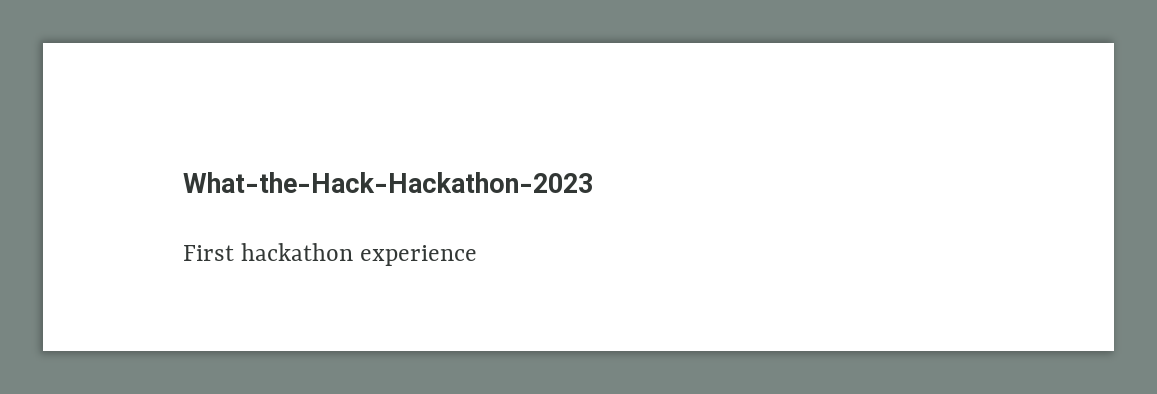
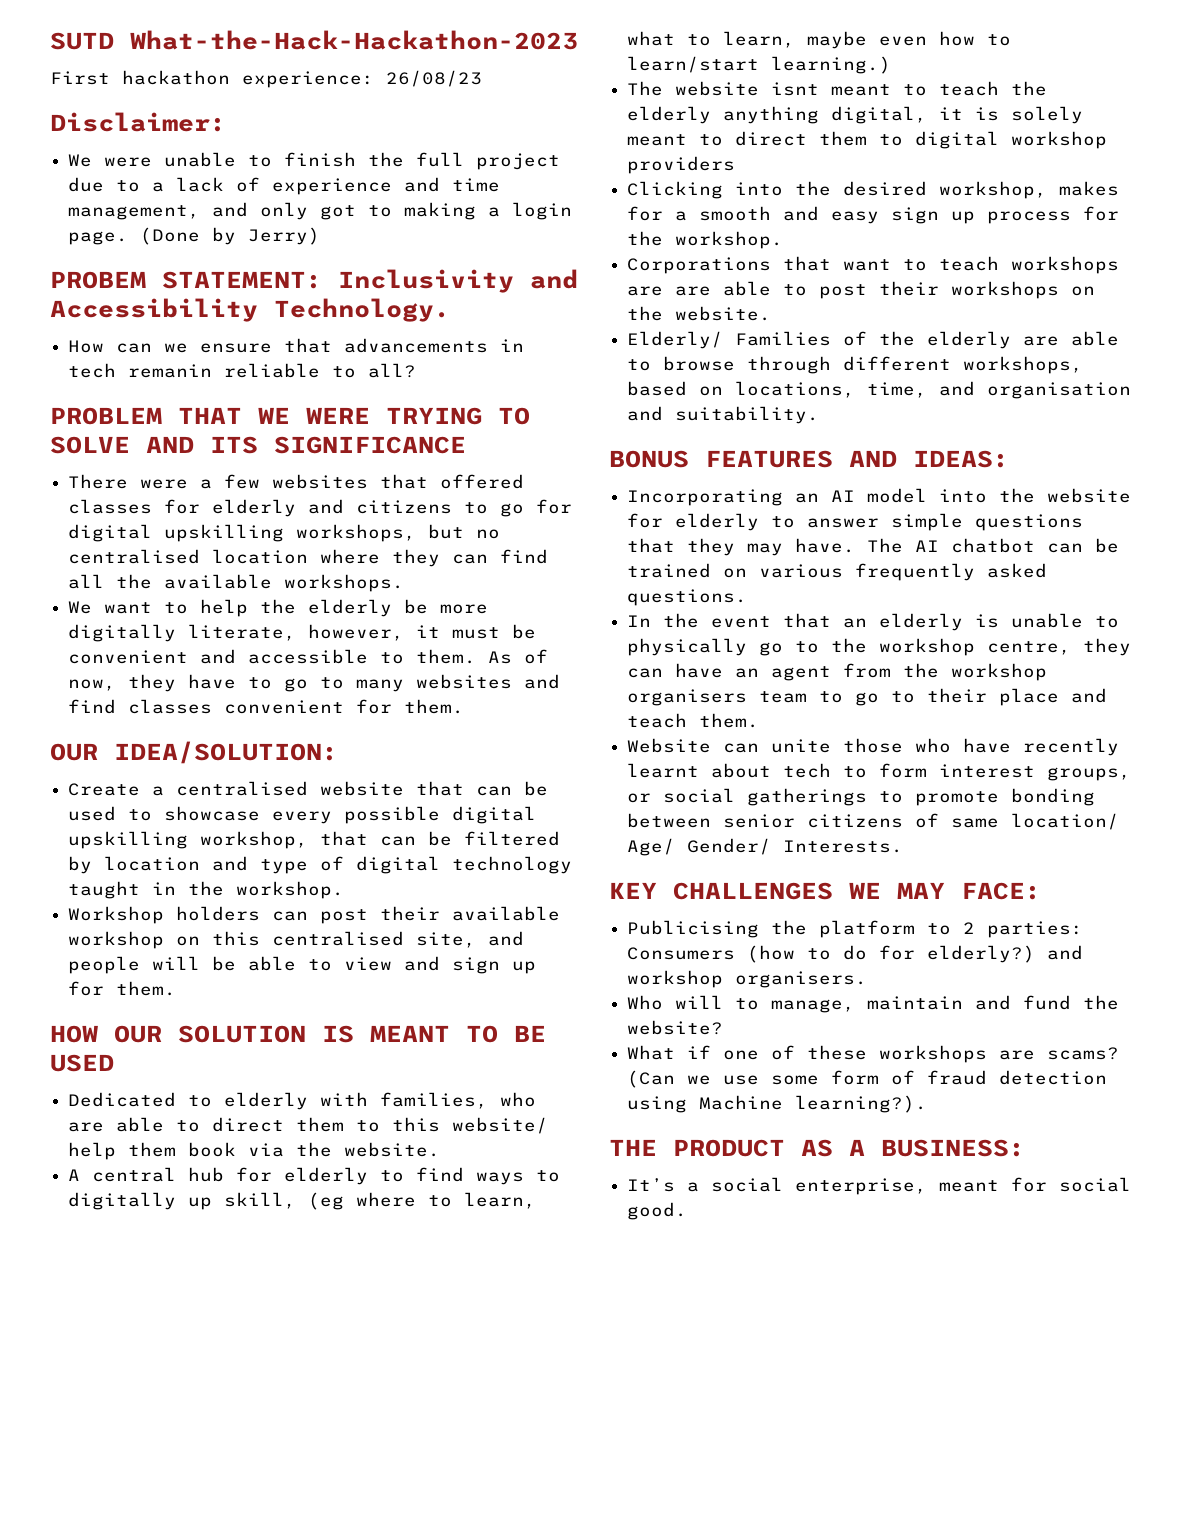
- What-the-Hack-Hackathon-2023
+ SUTD What-the-Hack-Hackathon-2023
- First hackathon experience
+ First hackathon experience: 26/08/23
+ Disclaimer:
+ We were unable to finish the full project due to a lack of experience and time management, and only got to making a login page. (Done by Jerry)
+ PROBEM STATEMENT: Inclusivity and Accessibility Technology.
+ How can we ensure that advancements in tech remanin reliable to all?
+ PROBLEM THAT WE WERE TRYING TO SOLVE AND ITS SIGNIFICANCE
+ There were a few websites that offered classes for elderly and citizens to go for digital upskilling workshops, but no centralised location where they can find all the available workshops.
+ We want to help the elderly be more digitally literate, however, it must be convenient and accessible to them. As of now, they have to go to many websites and find classes convenient for them.
+ OUR IDEA/SOLUTION:
+ Create a centralised website that can be used to showcase every possible digital upskilling workshop, that can be filtered by location and type of digital technology taught in the workshop.
+ Workshop holders can post their available workshop on this centralised site, and people will be able to view and sign up for them.
+ HOW OUR SOLUTION IS MEANT TO BE USED
+ Dedicated to elderly with families, who are able to direct them to this website/ help them book via the website.
+ A central hub for elderly to find ways to digitally up skill, (eg where to learn, what to learn, maybe even how to learn/start learning.)
+ The website isnt meant to teach the elderly anything digital, it is solely meant to direct them to digital workshop providers
+ Clicking into the desired workshop, makes for a smooth and easy sign up process for the workshop.
+ Corporations that want to teach workshops are are able to post their workshops on the website.
+ Elderly/ Families of the elderly are able to browse through different workshops, based on locations, time, and organisation and suitability.
+ BONUS FEATURES AND IDEAS:
+ Incorporating an AI model into the website for elderly to answer simple questions that they may have. The AI chatbot can be trained on various frequently asked questions.
+ In the event that an elderly is unable to physically go to the workshop centre, they can have an agent from the workshop organisers team to go to their place and teach them.
+ Website can unite those who have recently learnt about tech to form interest groups, or social gatherings to promote bonding between senior citizens of same location/ Age/ Gender/ Interests.
+ KEY CHALLENGES WE MAY FACE:
+ Publicising the platform to 2 parties: Consumers (how to do for elderly?) and workshop organisers.
+ Who will to manage, maintain and fund the website?
+ What if one of these workshops are scams? (Can we use some form of fraud detection using Machine learning?).
+ THE PRODUCT AS A BUSINESS:
+ It’s a social enterprise, meant for social good.

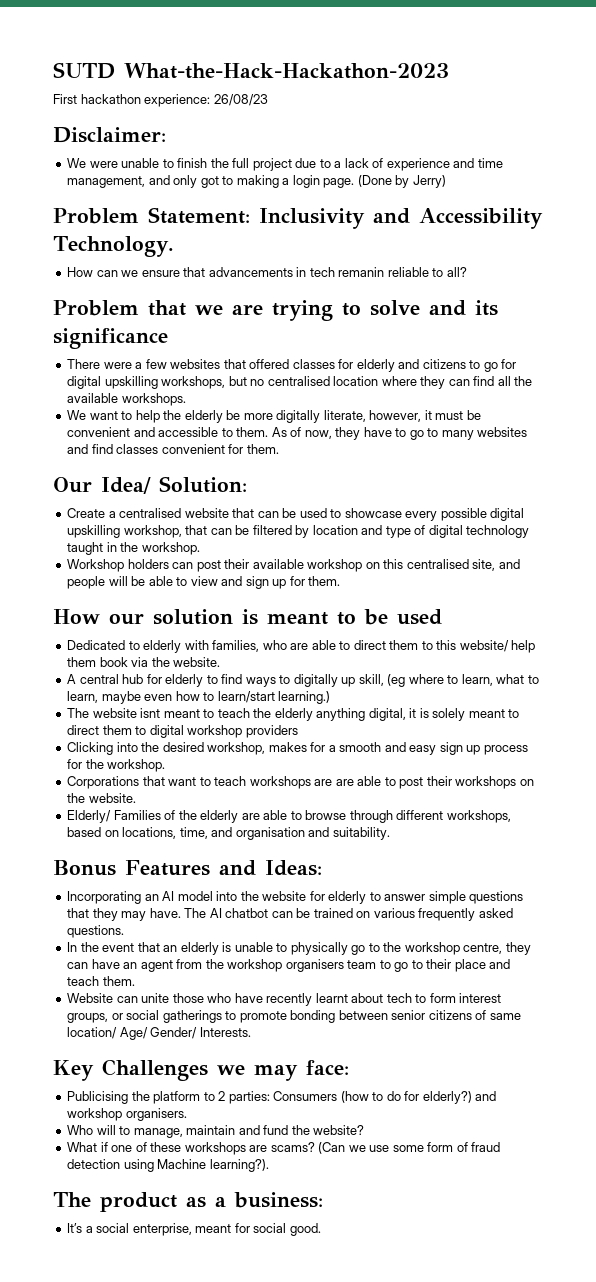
- PROBEM STATEMENT: Inclusivity and Accessibility Technology.
+ Problem Statement: Inclusivity and Accessibility Technology.
- PROBLEM THAT WE WERE TRYING TO SOLVE AND ITS SIGNIFICANCE
+ Problem that we are trying to solve and its significance
- OUR IDEA/SOLUTION:
+ Our Idea/ Solution:
- HOW OUR SOLUTION IS MEANT TO BE USED
+ How our solution is meant to be used
- BONUS FEATURES AND IDEAS:
+ Bonus Features and Ideas:
- KEY CHALLENGES WE MAY FACE:
+ Key Challenges we may face:
- THE PRODUCT AS A BUSINESS:
+ The product as a business:

